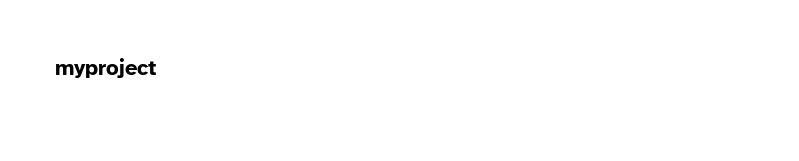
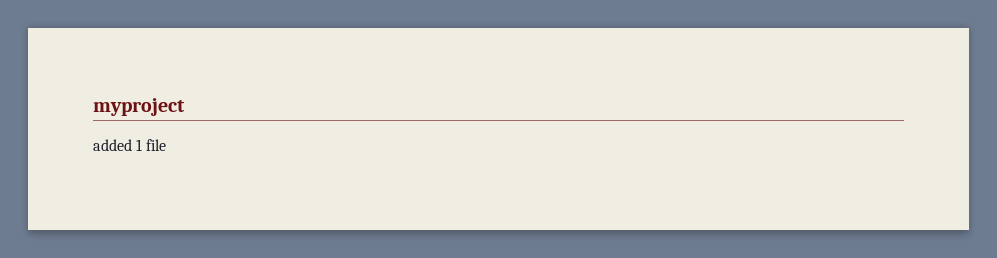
+ added 1 file

